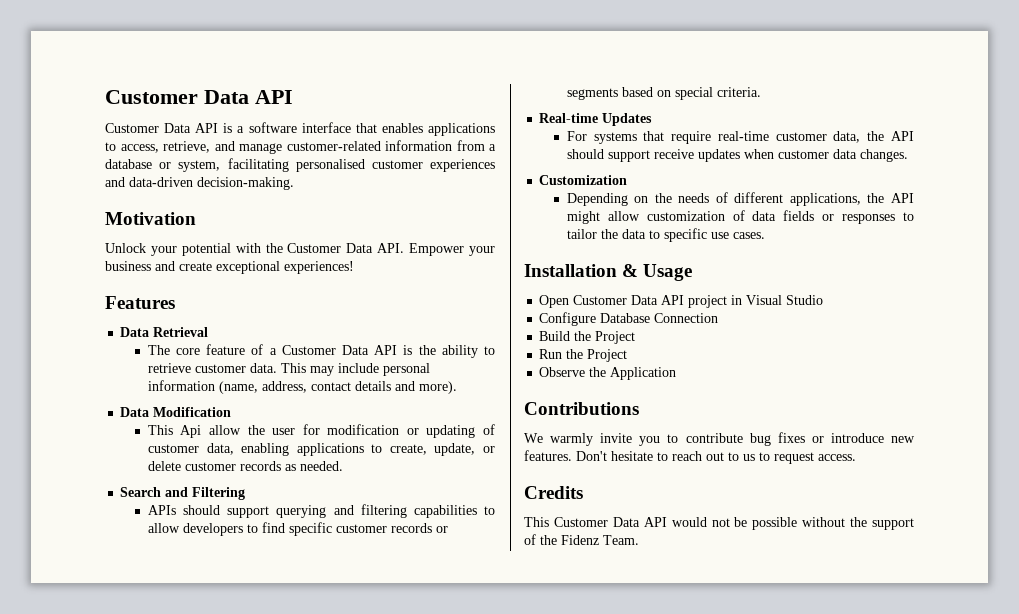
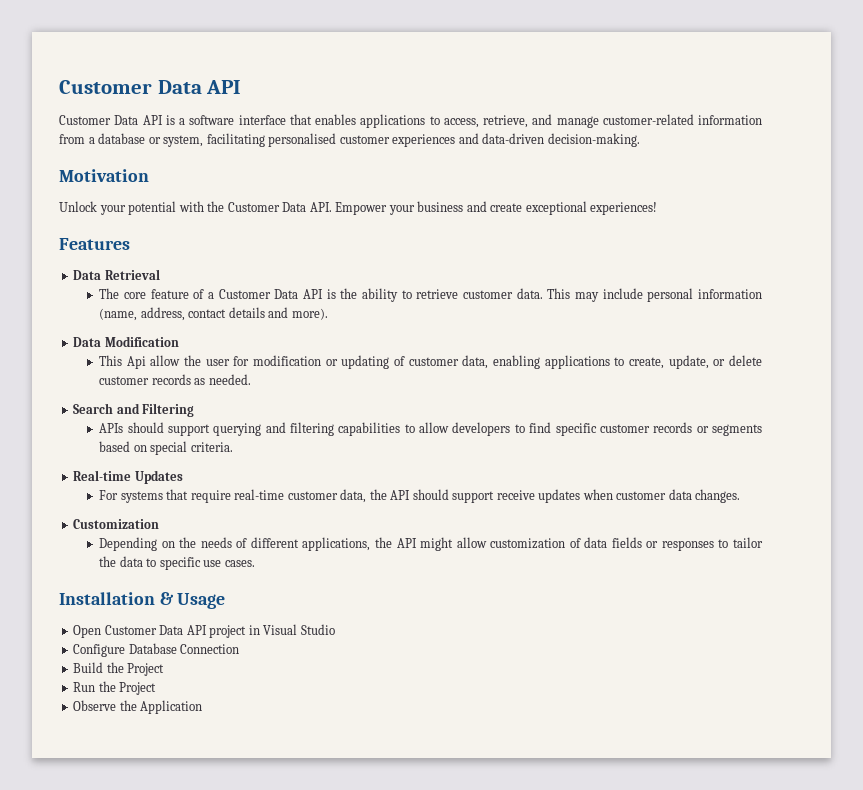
- Contributions
- We warmly invite you to contribute bug fixes or introduce new features. Don't hesitate to reach out to us to request access.
- Credits
- This Customer Data API would not be possible without the support of the Fidenz Team.

